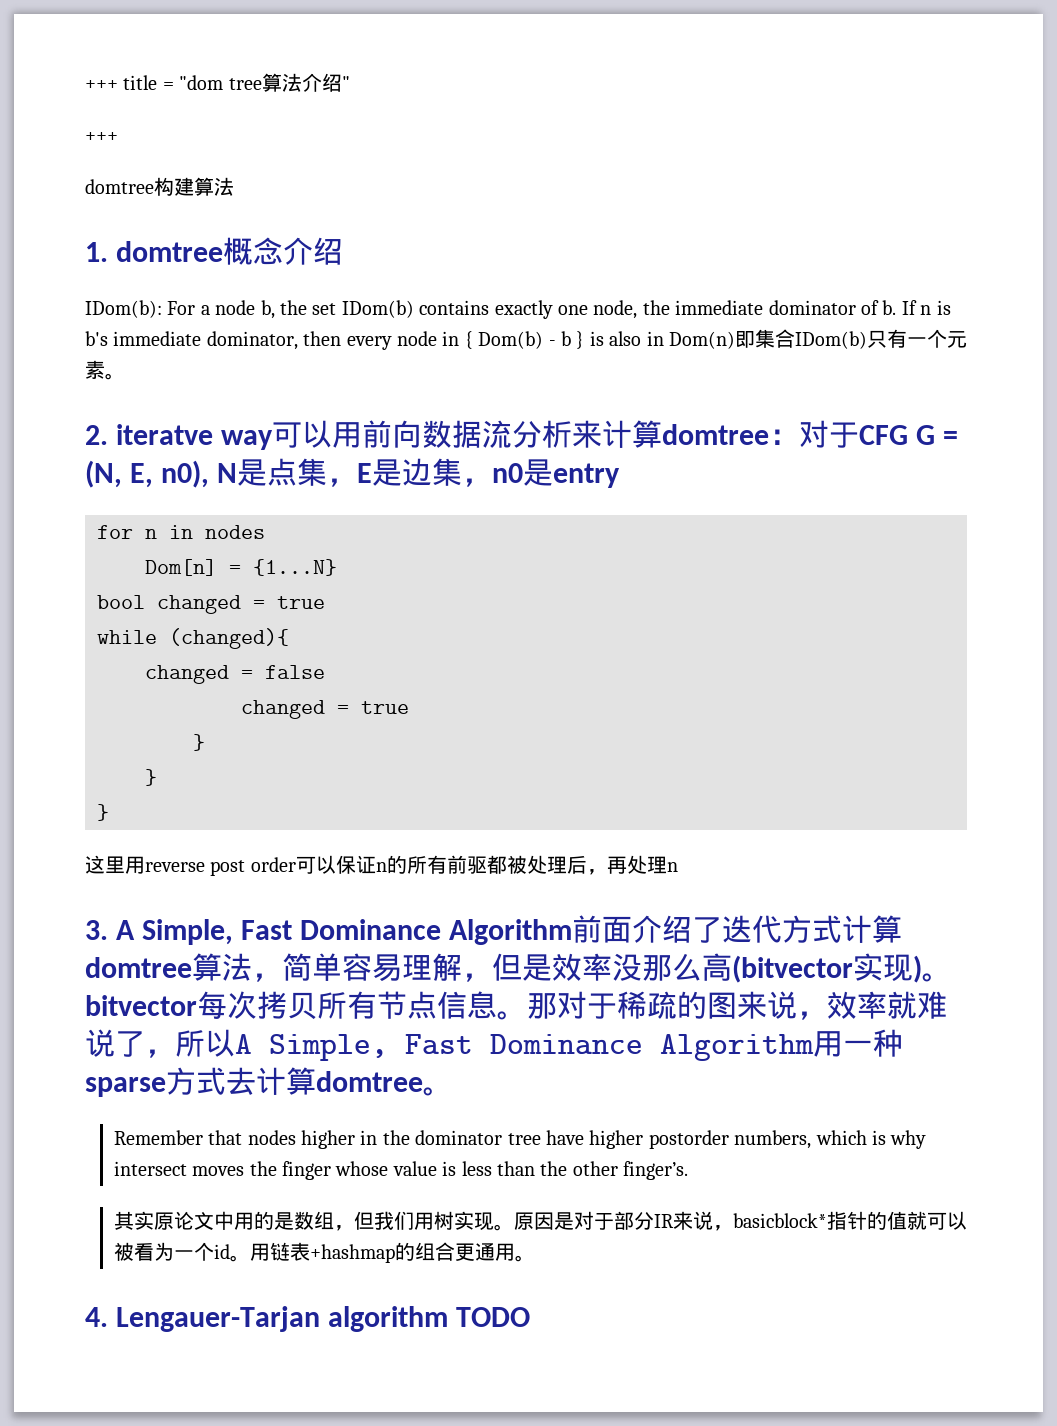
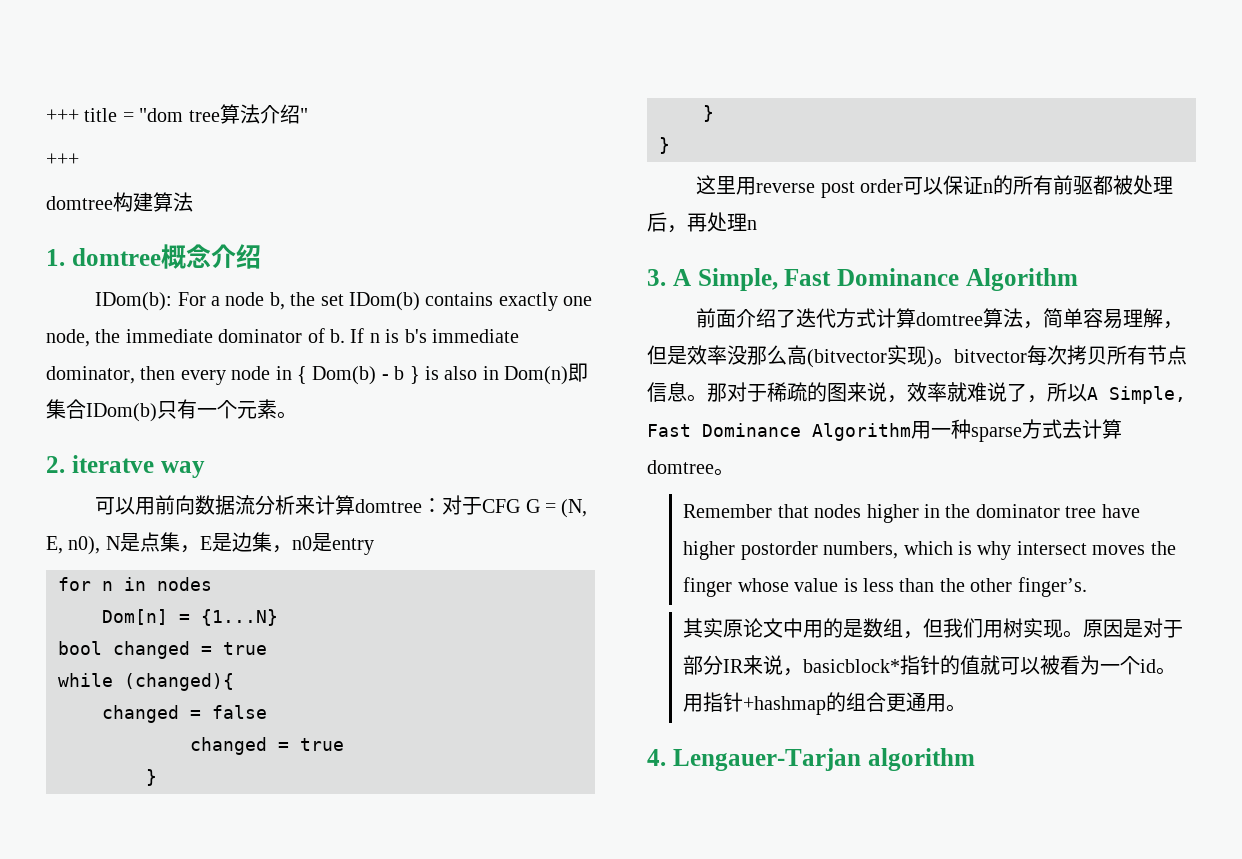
- 2. iteratve way可以用前向数据流分析来计算domtree：对于CFG G = (N, E, n0), N是点集，E是边集，n0是entry
+ 2. iteratve way
+ 可以用前向数据流分析来计算domtree：对于CFG G = (N, E, n0), N是点集，E是边集，n0是entry
- 3. A Simple, Fast Dominance Algorithm前面介绍了迭代方式计算domtree算法，简单容易理解，但是效率没那么高(bitvector实现)。bitvector每次拷贝所有节点信息。
+ 3. A Simple, Fast Dominance Algorithm
+ 前面介绍了迭代方式计算domtree算法，简单容易理解，但是效率没那么高(bitvector实现)。bitvector每次拷贝所有节点信息。
- 用链表+hashmap的组合更通用。
+ 用指针+hashmap的组合更通用。
- 4. Lengauer-Tarjan algorithm TODO
+ 4. Lengauer-Tarjan algorithm

